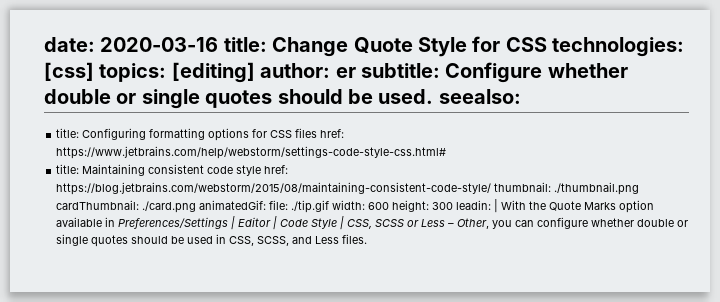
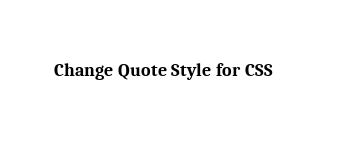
- date: 2020-03-16 title: Change Quote Style for CSS technologies: [css] topics: [editing] author: er subtitle: Configure whether double or single quotes should be used. seealso:
- title: Configuring formatting options for CSS files href: https://www.jetbrains.com/help/webstorm/settings-code-style-css.html#
- title: Maintaining consistent code style href: https://blog.jetbrains.com/webstorm/2015/08/maintaining-consistent-code-style/ thumbnail: ./thumbnail.png cardThumbnail: ./card.png animatedGif: file: ./tip.gif width: 600 height: 300 leadin: | With the Quote Marks option available in Preferences/Settings | Editor | Code Style | CSS, SCSS or Less – Other, you can configure whether double or single quotes should be used in CSS, SCSS, and Less files.
+ Change Quote Style for CSS

